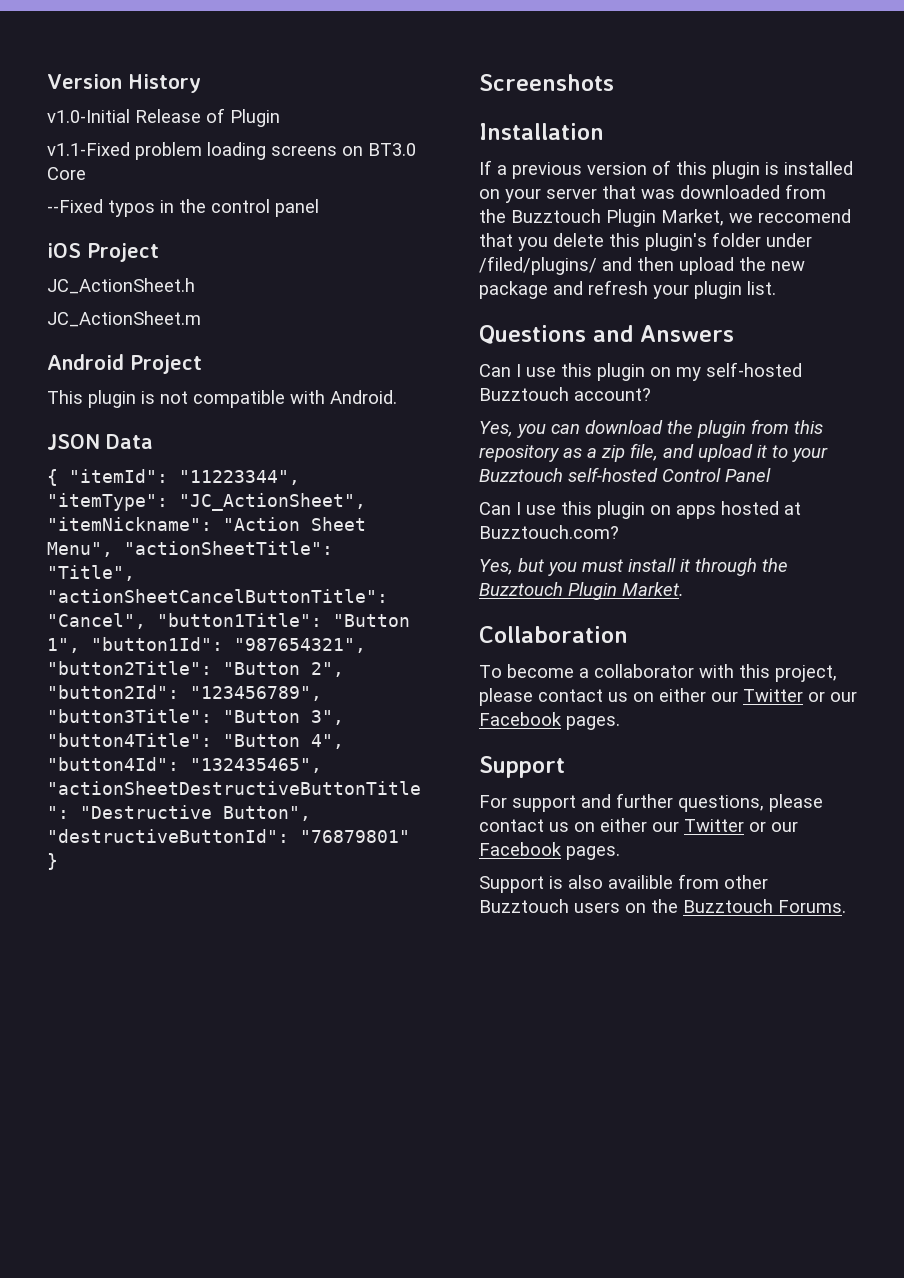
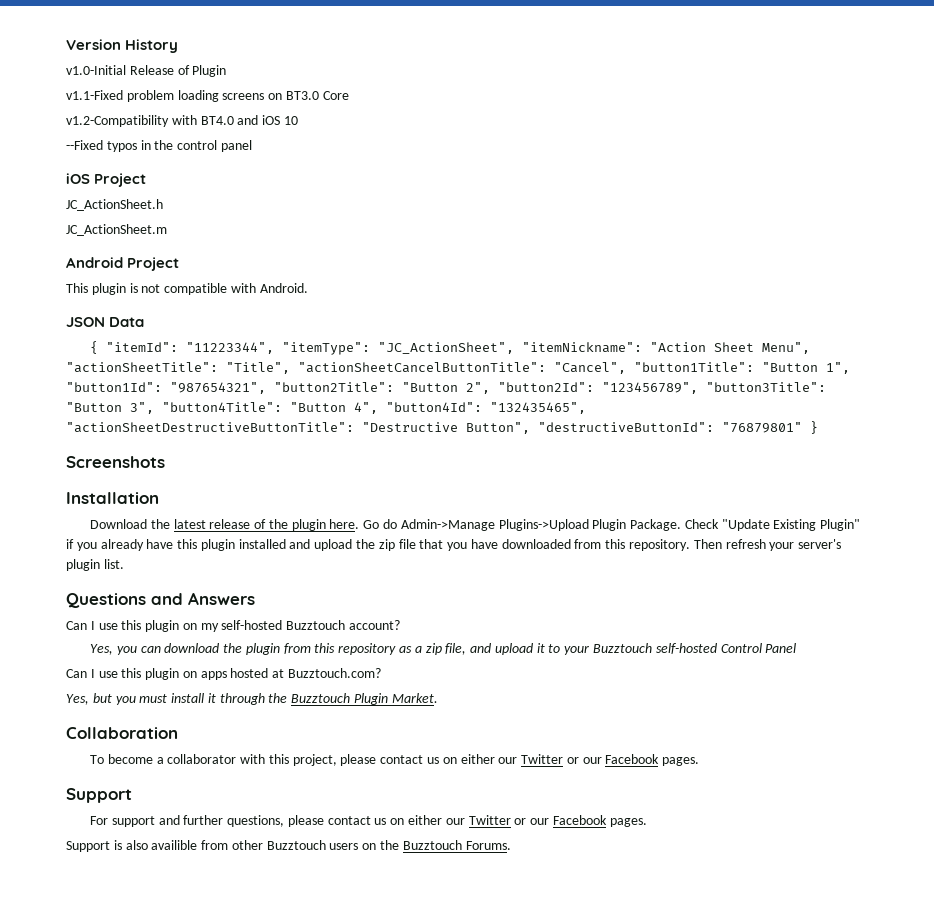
+ v1.2-Compatibility with BT4.0 and iOS 10
- If a previous version of this plugin is installed on your server that was downloaded from the Buzztouch Plugin Market, we reccomend that you delete this plugin's folder under /filed/plugins/ and then upload the new package and refresh your plugin list.
+ Download the latest release of the plugin here. Go do Admin->Manage Plugins->Upload Plugin Package. Check "Update Existing Plugin" if you already have this plugin installed and upload the zip file that you have downloaded from this repository. Then refresh your server's plugin list.

